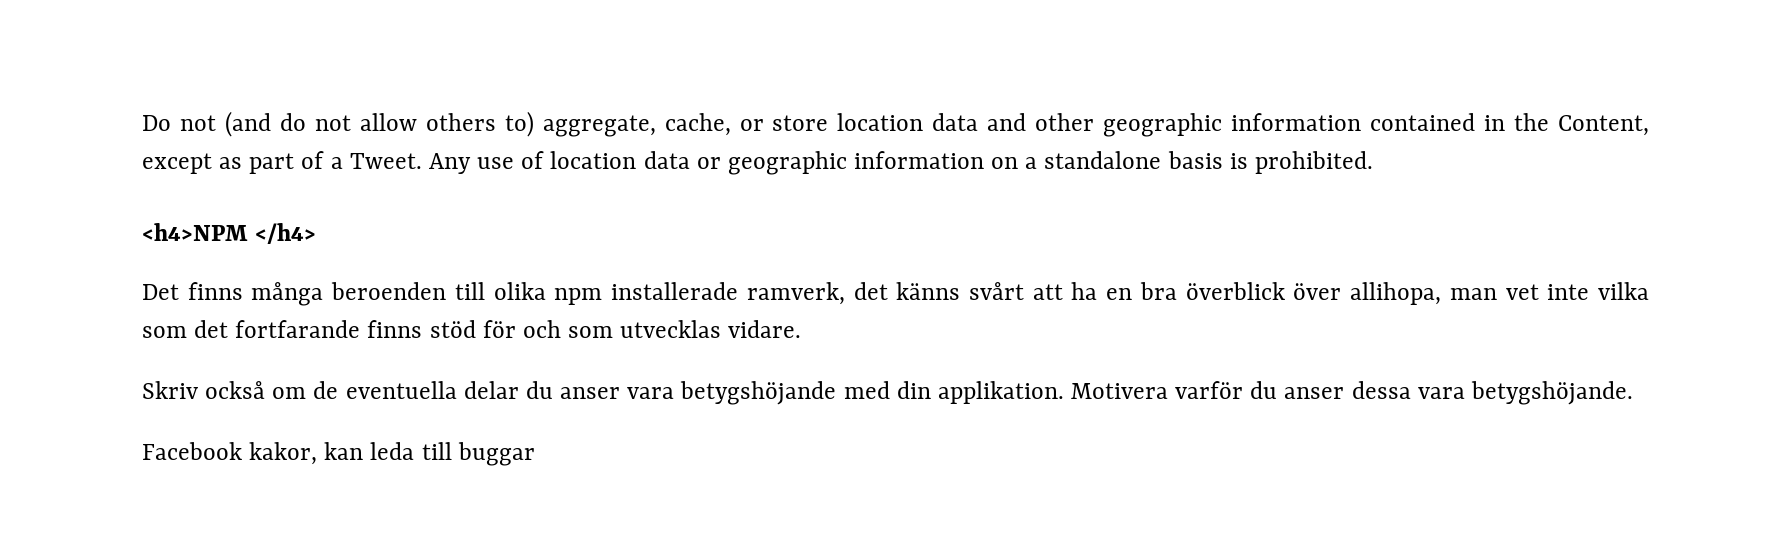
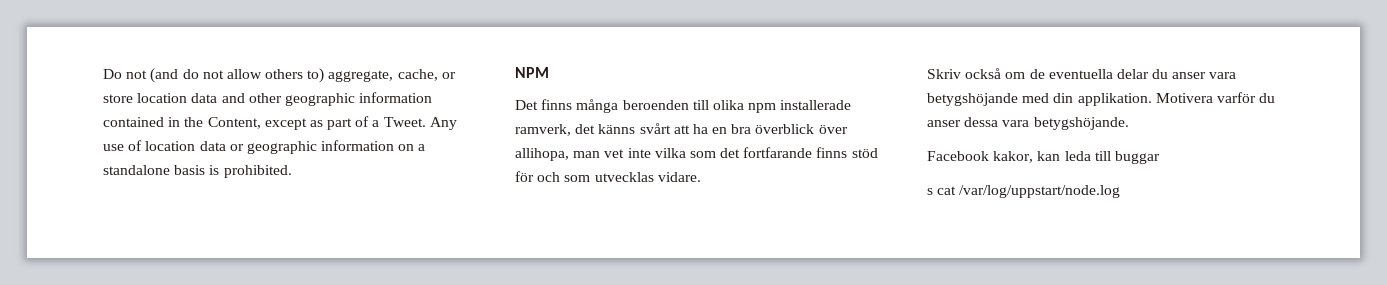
- <h4>NPM </h4>
+ NPM
+ s cat /var/log/uppstart/node.log

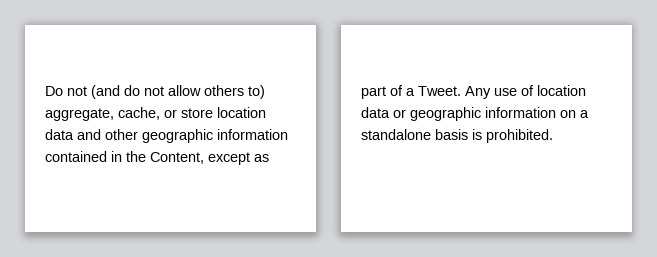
- NPM
- Det finns många beroenden till olika npm installerade ramverk, det känns svårt att ha en bra överblick över allihopa, man vet inte vilka som det fortfarande finns stöd för och som utvecklas vidare.
- Skriv också om de eventuella delar du anser vara betygshöjande med din applikation. Motivera varför du anser dessa vara betygshöjande.
- Facebook kakor, kan leda till buggar
- s cat /var/log/uppstart/node.log

